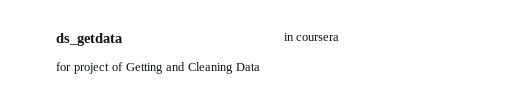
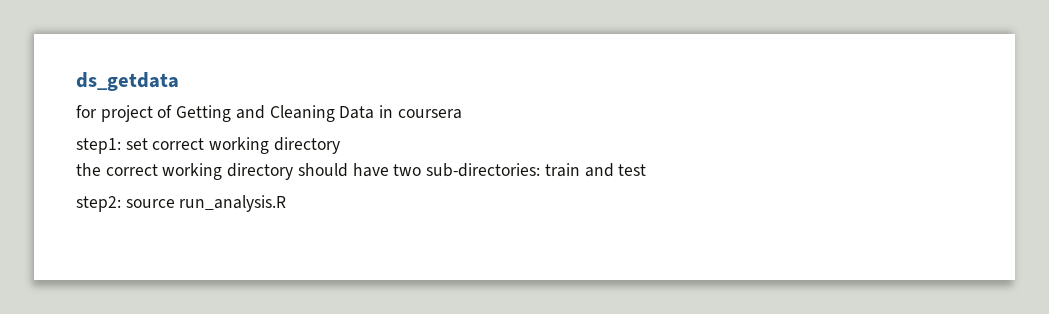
+ step1: set correct working directory
+ the correct working directory should have two sub-directories: train and test
+ step2: source run_analysis.R

